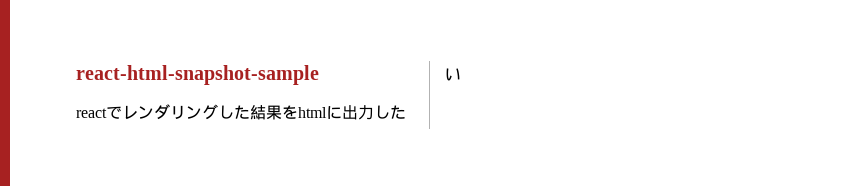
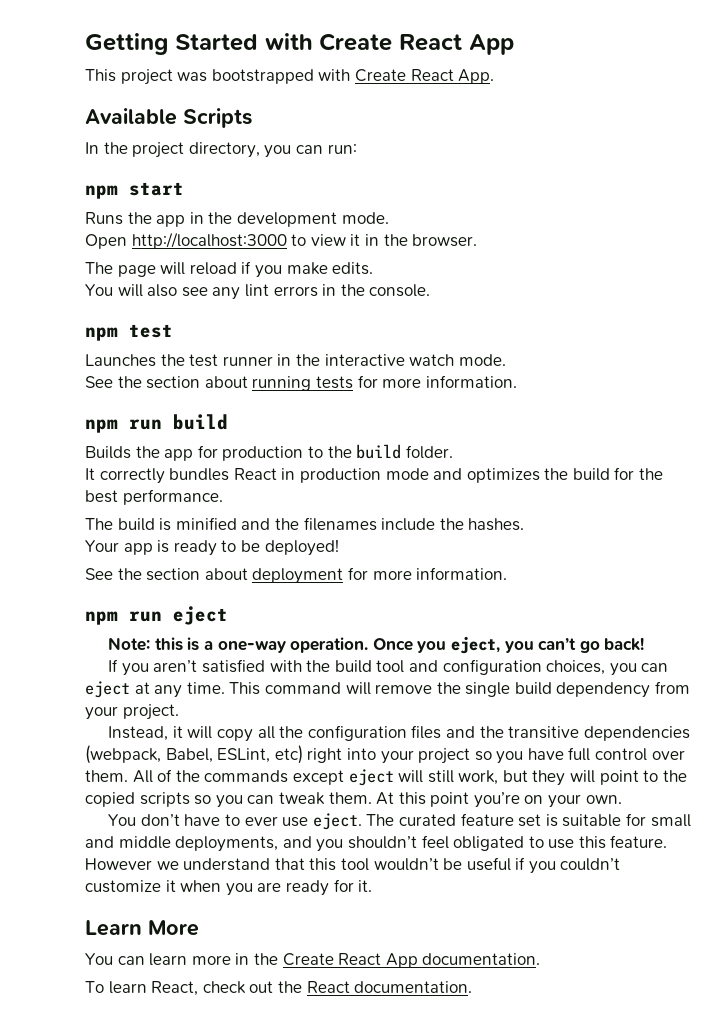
- react-html-snapshot-sample
- reactでレンダリングした結果をhtmlに出力したい
+ Getting Started with Create React App
+ This project was bootstrapped with Create React App.
+ Available Scripts
+ In the project directory, you can run:
+ npm start
+ Runs the app in the development mode.
+ Open http://localhost:3000 to view it in the browser.
+ The page will reload if you make edits.
+ You will also see any lint errors in the console.
+ npm test
+ Launches the test runner in the interactive watch mode.
+ See the section about running tests for more information.
+ npm run build
+ Builds the app for production to the build folder.
+ It correctly bundles React in production mode and optimizes the build for the best performance.
+ The build is minified and the filenames include the hashes.
+ Your app is ready to be deployed!
+ See the section about deployment for more information.
+ npm run eject
+ Note: this is a one-way operation. Once you eject, you can’t go back!
+ If you aren’t satisfied with the build tool and configuration choices, you can eject at any time. This command will remove the single build dependency from your project.
+ Instead, it will copy all the configuration files and the transitive dependencies (webpack, Babel, ESLint, etc) right into your project so you have full control over them. All of the commands except eject will still work, but they will point to the copied scripts so you can tweak them. At this point you’re on your own.
+ You don’t have to ever use eject. The curated feature set is suitable for small and middle deployments, and you shouldn’t feel obligated to use this feature. However we understand that this tool wouldn’t be useful if you couldn’t customize it when you are ready for it.
+ Learn More
+ You can learn more in the Create React App documentation.
+ To learn React, check out the React documentation.

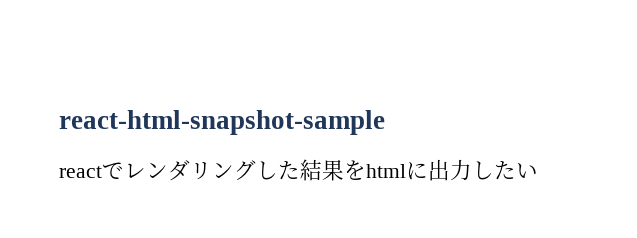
- Getting Started with Create React App
- This project was bootstrapped with Create React App.
- Available Scripts
- In the project directory, you can run:
- npm start
- Runs the app in the development mode.
- Open http://localhost:3000 to view it in the browser.
- The page will reload if you make edits.
- You will also see any lint errors in the console.
- npm test
- Launches the test runner in the interactive watch mode.
- See the section about running tests for more information.
- npm run build
- Builds the app for production to the build folder.
- It correctly bundles React in production mode and optimizes the build for the best performance.
- The build is minified and the filenames include the hashes.
- Your app is ready to be deployed!
- See the section about deployment for more information.
- npm run eject
- Note: this is a one-way operation. Once you eject, you can’t go back!
- If you aren’t satisfied with the build tool and configuration choices, you can eject at any time. This command will remove the single build dependency from your project.
- Instead, it will copy all the configuration files and the transitive dependencies (webpack, Babel, ESLint, etc) right into your project so you have full control over them. All of the commands except eject will still work, but they will point to the copied scripts so you can tweak them. At this point you’re on your own.
- You don’t have to ever use eject. The curated feature set is suitable for small and middle deployments, and you shouldn’t feel obligated to use this feature. However we understand that this tool wouldn’t be useful if you couldn’t customize it when you are ready for it.
- Learn More
- You can learn more in the Create React App documentation.
- To learn React, check out the React documentation.
+ react-html-snapshot-sample
+ reactでレンダリングした結果をhtmlに出力したい

